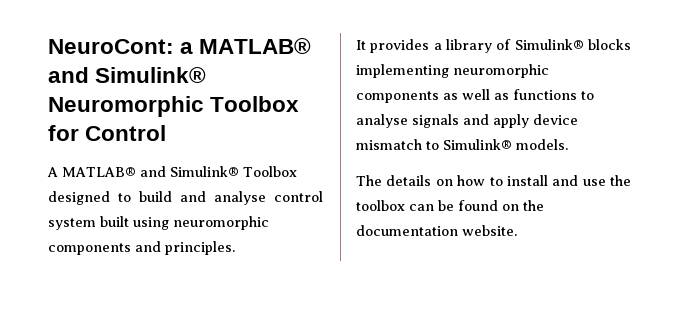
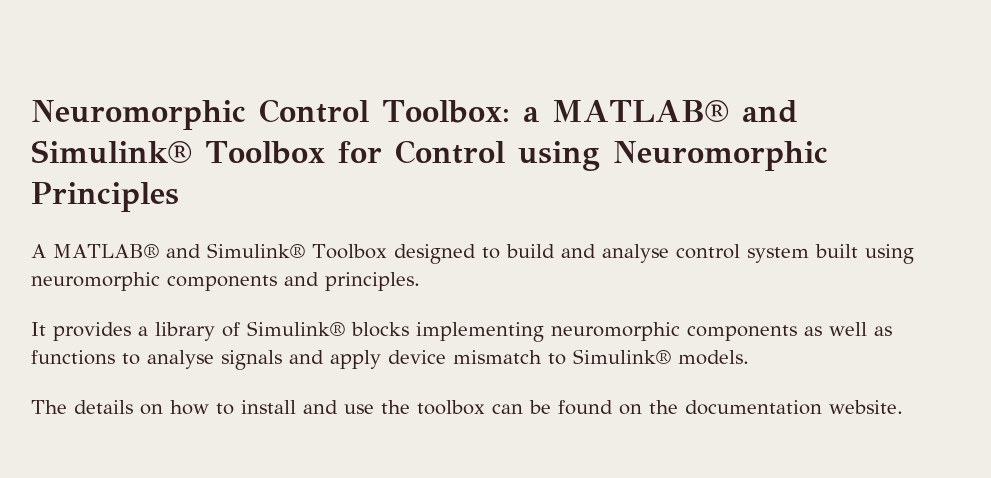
- NeuroCont: a MATLAB® and Simulink® Neuromorphic Toolbox for Control
+ Neuromorphic Control Toolbox: a MATLAB® and Simulink® Toolbox for Control using Neuromorphic Principles

